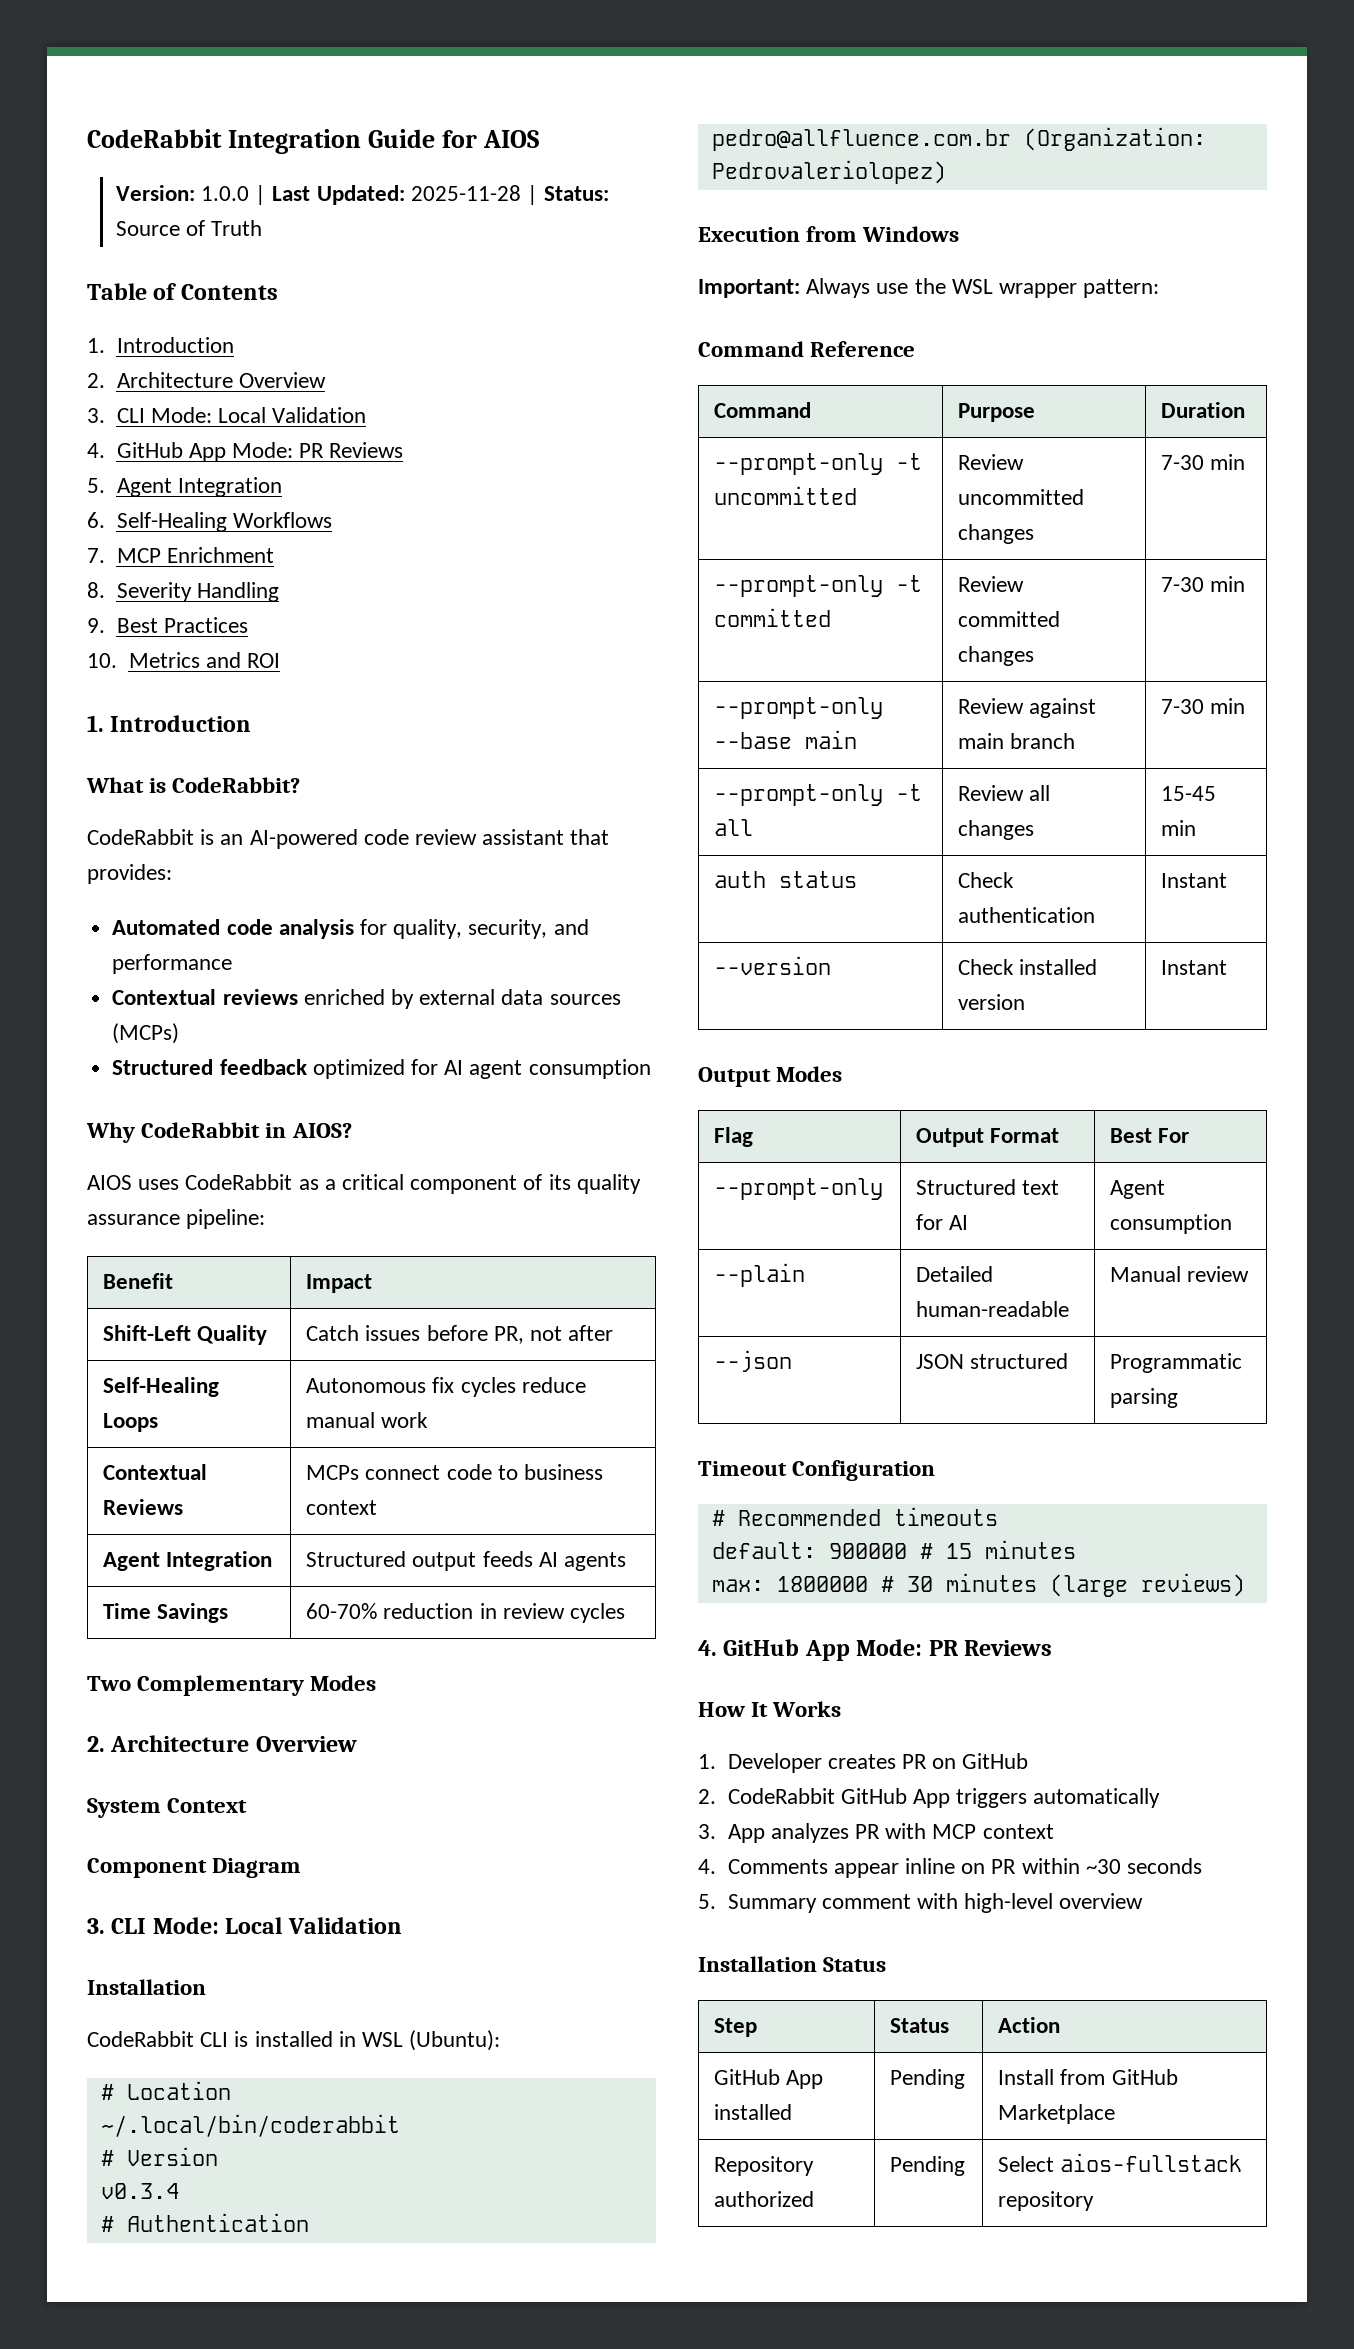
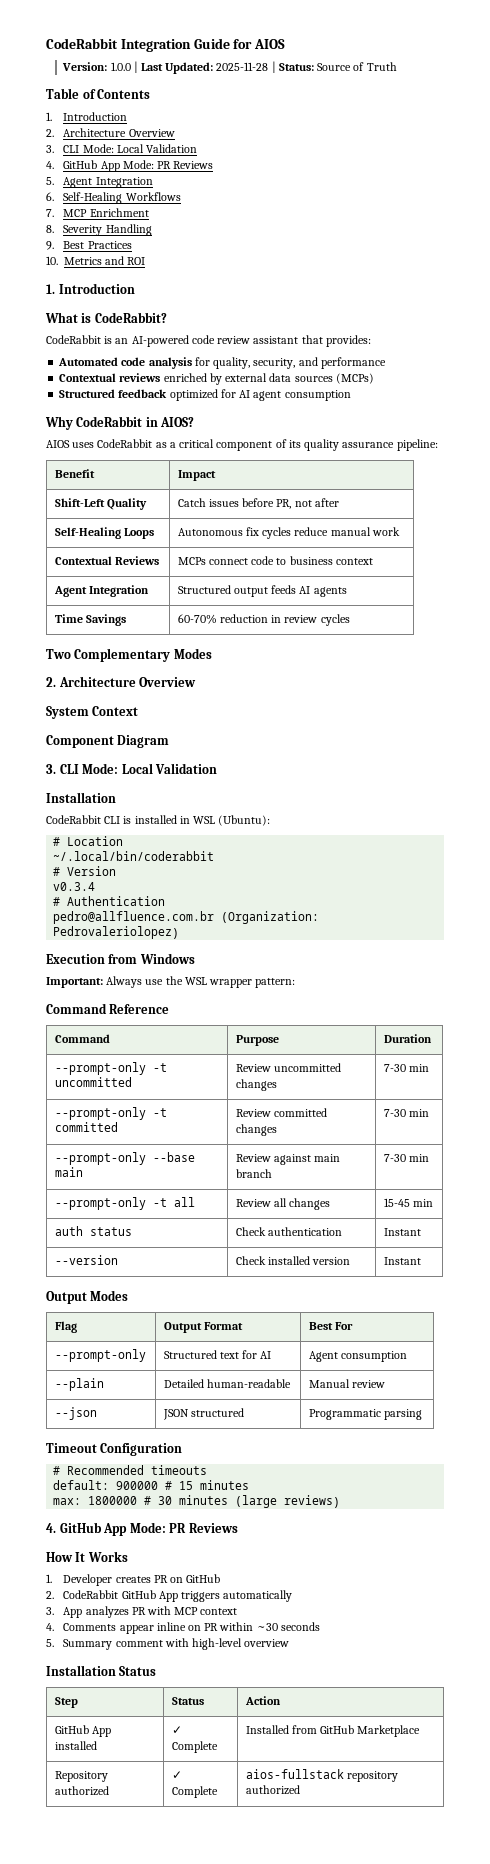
- GitHub App installed | Pending | Install from GitHub Marketplace
+ GitHub App installed | ✓ Complete | Installed from GitHub Marketplace
- Repository authorized | Pending | Select aios-fullstack repository
+ Repository authorized | ✓ Complete | aios-fullstack repository authorized

